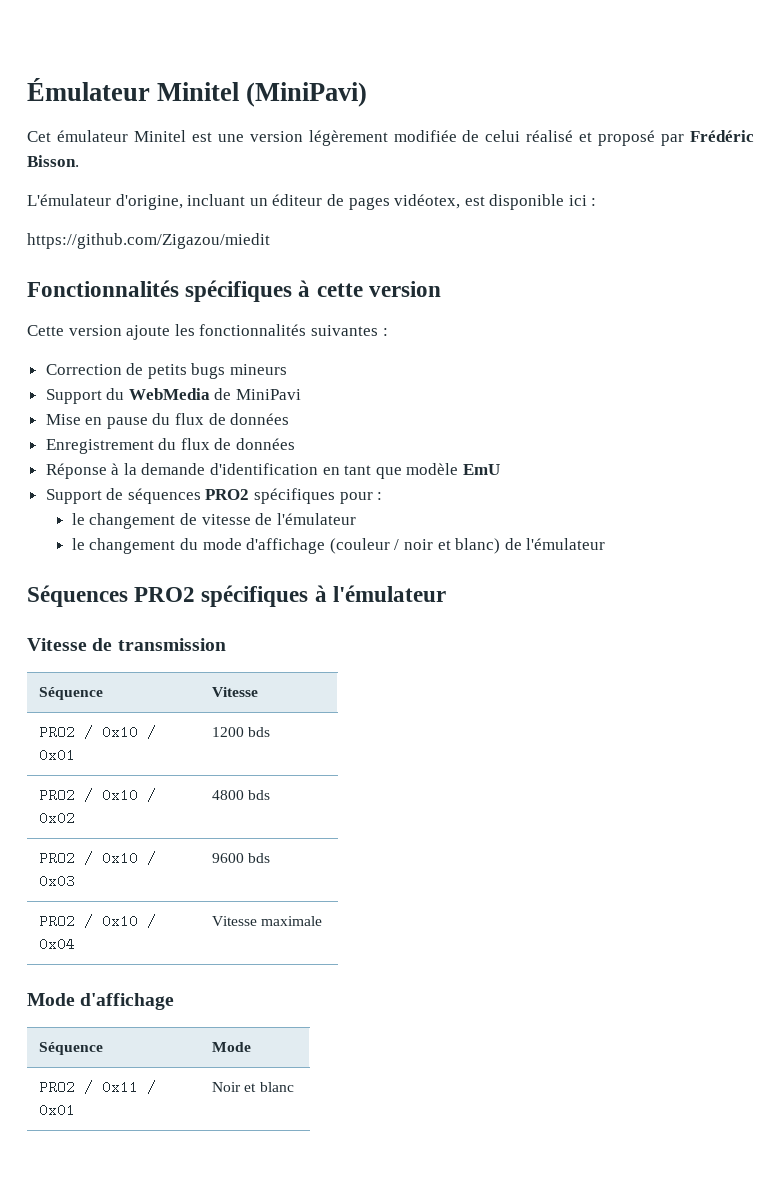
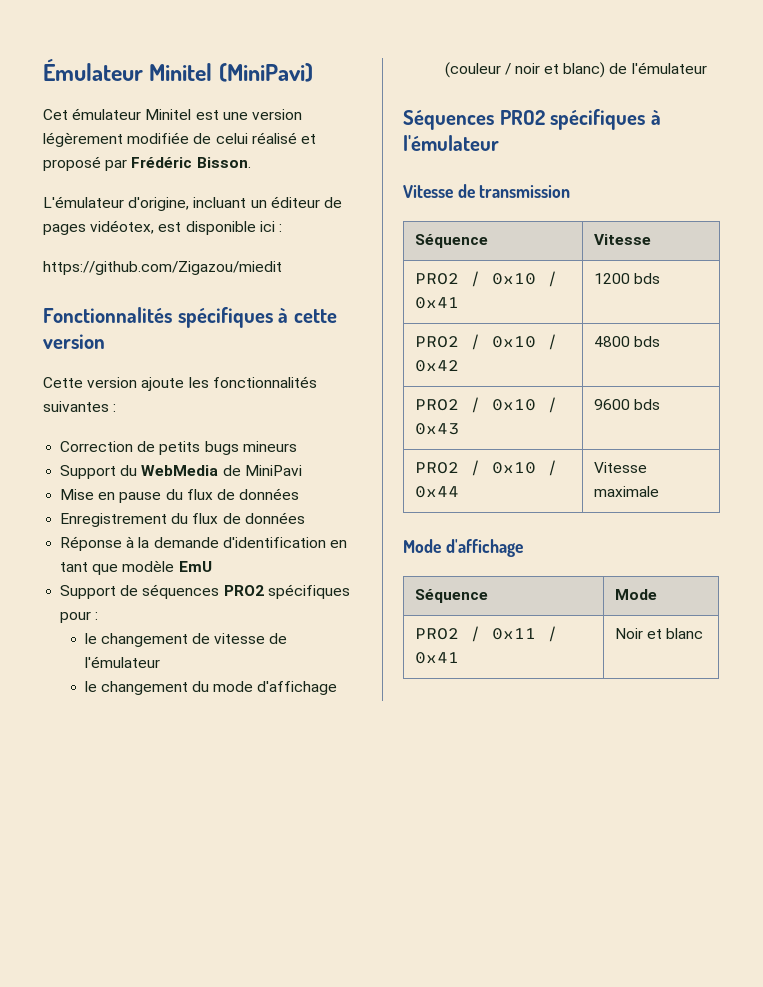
- PRO2 / 0x10 / 0x01 | 1200 bds
+ PRO2 / 0x10 / 0x41 | 1200 bds
- PRO2 / 0x10 / 0x02 | 4800 bds
+ PRO2 / 0x10 / 0x42 | 4800 bds
- PRO2 / 0x10 / 0x03 | 9600 bds
+ PRO2 / 0x10 / 0x43 | 9600 bds
- PRO2 / 0x10 / 0x04 | Vitesse maximale
+ PRO2 / 0x10 / 0x44 | Vitesse maximale
- PRO2 / 0x11 / 0x01 | Noir et blanc
+ PRO2 / 0x11 / 0x41 | Noir et blanc

